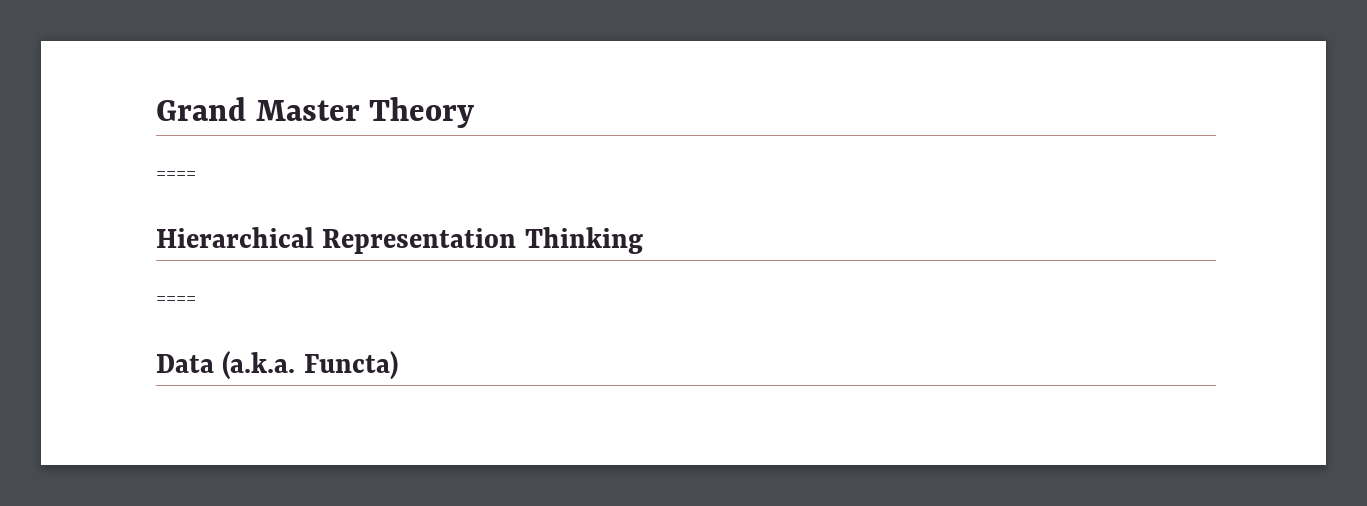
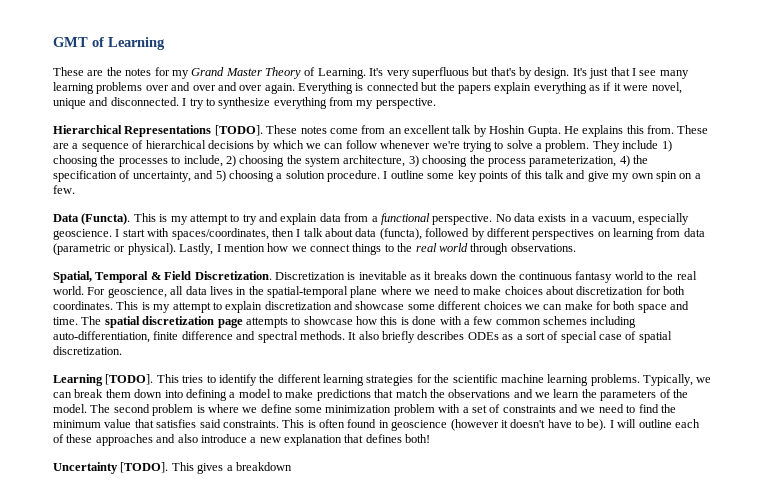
- Grand Master Theory
- ====
- Hierarchical Representation Thinking
- ====
- Data (a.k.a. Functa)
+ GMT of Learning
+ These are the notes for my Grand Master Theory of Learning. It's very superfluous but that's by design. It's just that I see many learning problems over and over and over again. Everything is connected but the papers explain everything as if it were novel, unique and disconnected. I try to synthesize everything from my perspective.
+ Hierarchical Representations [TODO]. These notes come from an excellent talk by Hoshin Gupta. He explains this from. These are a sequence of hierarchical decisions by which we can follow whenever we're trying to solve a problem. They include 1) choosing the processes to include, 2) choosing the system architecture, 3) choosing the process parameterization, 4) the specification of uncertainty, and 5) choosing a solution procedure. I outline some key points of this talk and give my own spin on a few.
+ Data (Functa). This is my attempt to try and explain data from a functional perspective. No data exists in a vacuum, especially geoscience. I start with spaces/coordinates, then I talk about data (functa), followed by different perspectives on learning from data (parametric or physical). Lastly, I mention how we connect things to the real world through observations.
+ Spatial, Temporal & Field Discretization. Discretization is inevitable as it breaks down the continuous fantasy world to the real world. For geoscience, all data lives in the spatial-temporal plane where we need to make choices about discretization for both coordinates. This is my attempt to explain discretization and showcase some different choices we can make for both space and time. The spatial discretization page attempts to showcase how this is done with a few common schemes including auto-differentiation, finite difference and spectral methods. It also briefly describes ODEs as a sort of special case of spatial discretization.
+ Learning [TODO]. This tries to identify the different learning strategies for the scientific machine learning problems. Typically, we can break them down into defining a model to make predictions that match the observations and we learn the parameters of the model. The second problem is where we define some minimization problem with a set of constraints and we need to find the minimum value that satisfies said constraints. This is often found in geoscience (however it doesn't have to be). I will outline each of these approaches and also introduce a new explanation that defines both!
+ Uncertainty [TODO]. This gives a breakdown

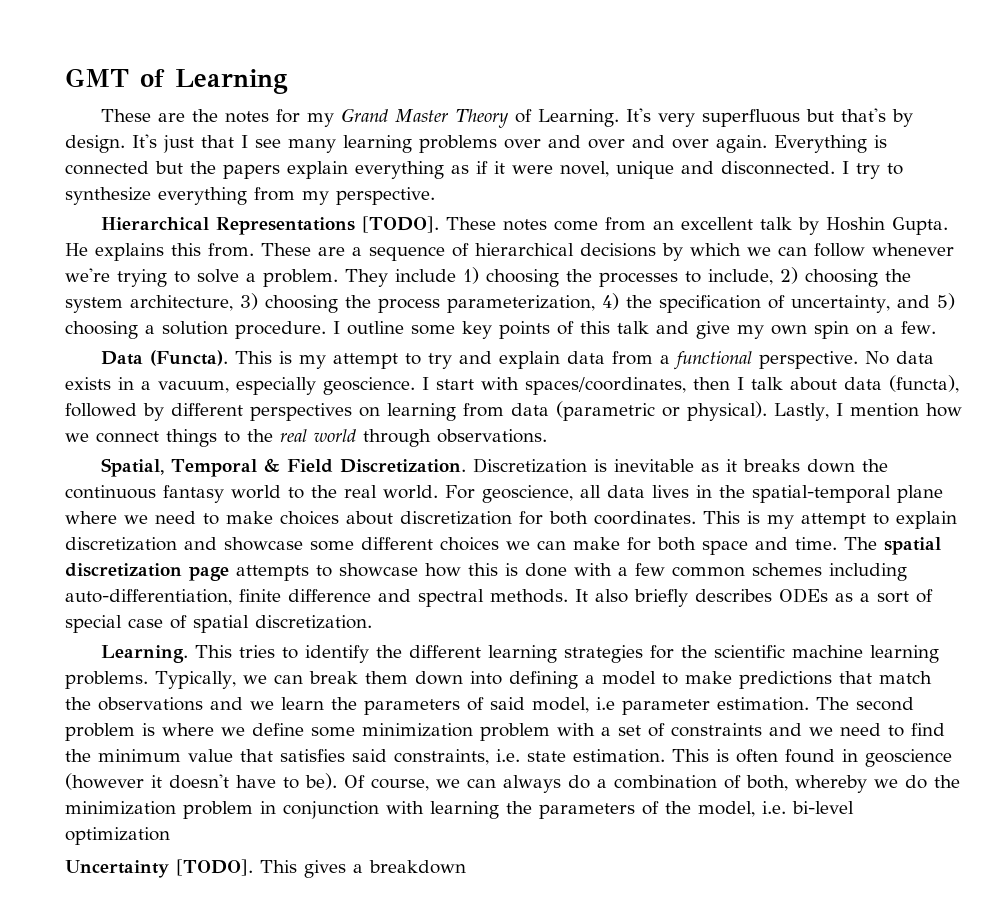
  It also briefly describes ODEs as a sort of special case of spatial discretization.
- Learning [TODO].
+ Learning.
- Typically, we can break them down into defining a model to make predictions that match the observations and we learn the parameters of the model.
+ Typically, we can break them down into defining a model to make predictions that match the observations and we learn the parameters of said model, i.e parameter estimation.
- The second problem is where we define some minimization problem with a set of constraints and we need to find the minimum value that satisfies said constraints.
+ The second problem is where we define some minimization problem with a set of constraints and we need to find the minimum value that satisfies said constraints, i.e. state estimation.
- I will outline each of these approaches and also introduce a new explanation that defines both!
+ Of course, we can always do a combination of both, whereby we do the minimization problem in conjunction with learning the parameters of the model, i.e. bi-level optimization

